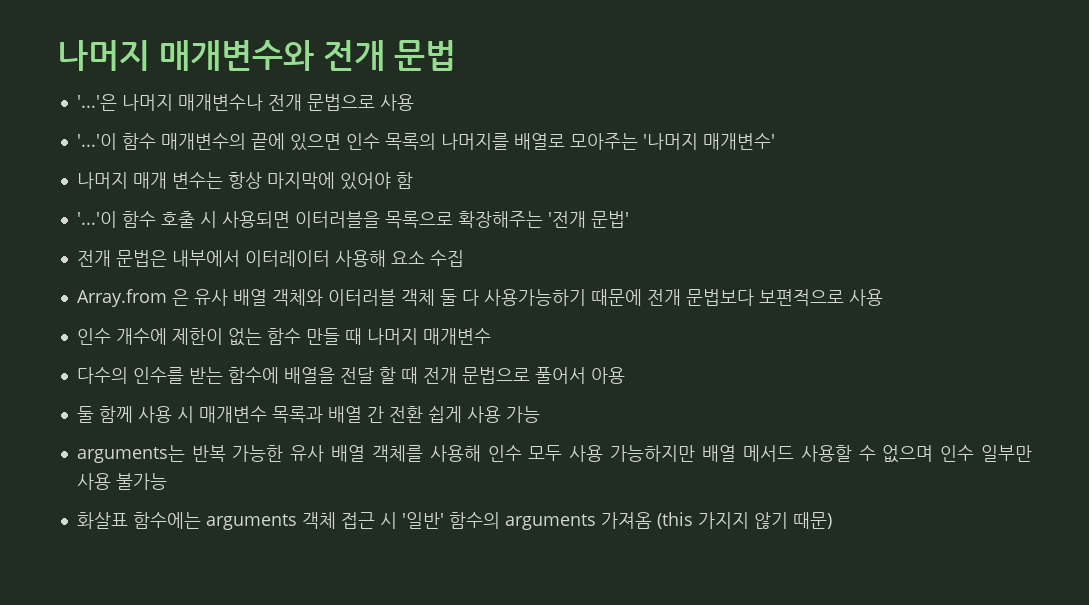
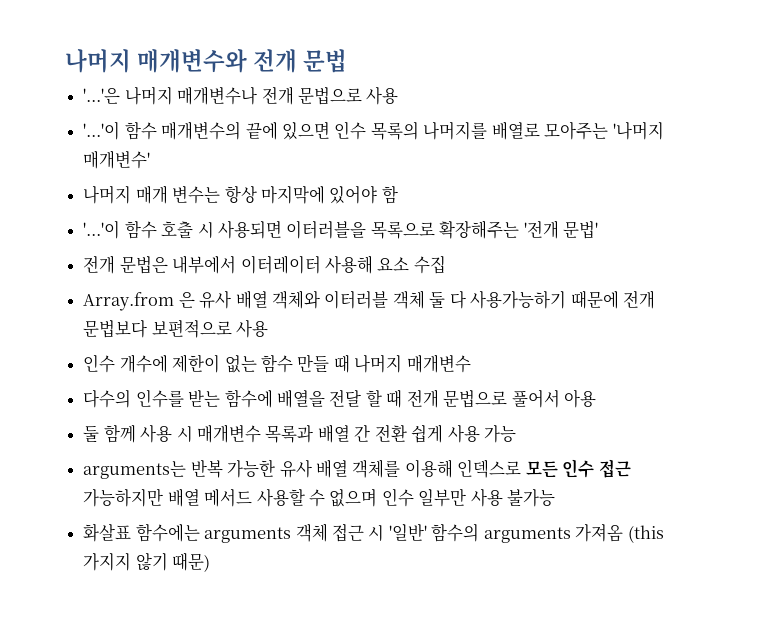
- arguments는 반복 가능한 유사 배열 객체를 사용해 인수 모두 사용 가능하지만 배열 메서드 사용할 수 없으며 인수 일부만 사용 불가능
+ arguments는 반복 가능한 유사 배열 객체를 이용해 인덱스로 모든 인수 접근 가능하지만 배열 메서드 사용할 수 없으며 인수 일부만 사용 불가능

